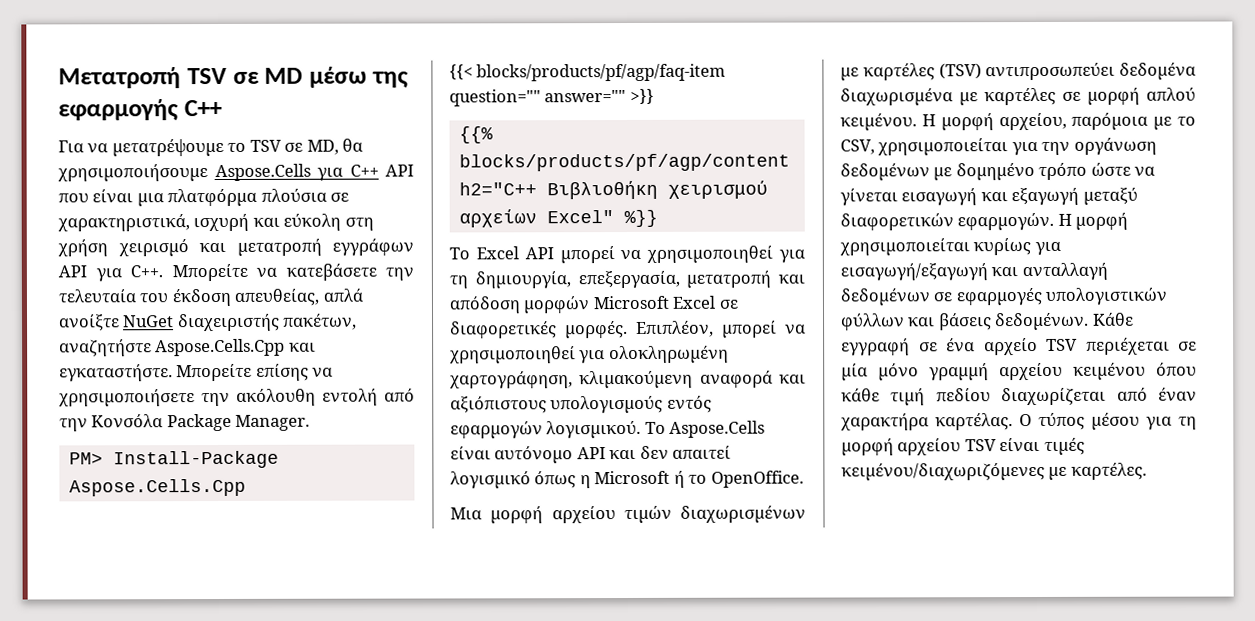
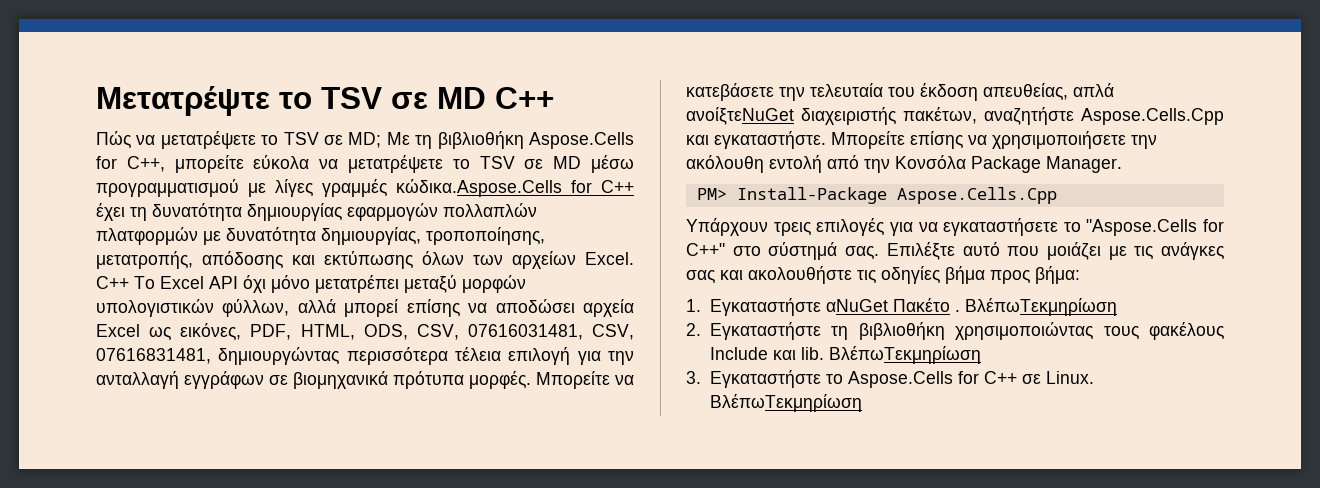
- Μετατροπή TSV σε MD μέσω της εφαρμογής C++
- Για να μετατρέψουμε το TSV σε MD, θα χρησιμοποιήσουμε Aspose.Cells για C++ API που είναι μια πλατφόρμα πλούσια σε χαρακτηριστικά, ισχυρή και εύκολη στη χρήση χειρισμό και μετατροπή εγγράφων API για C++. Μπορείτε να κατεβάσετε την τελευταία του έκδοση απευθείας, απλά ανοίξτε NuGet διαχειριστής πακέτων, αναζητήστε Aspose.Cells.Cpp και εγκαταστήστε.
+ Μετατρέψτε το TSV σε MD C++
+ Πώς να μετατρέψετε το TSV σε MD; Με τη βιβλιοθήκη Aspose.Cells for C++, μπορείτε εύκολα να μετατρέψετε το TSV σε MD μέσω προγραμματισμού με λίγες γραμμές κώδικα.Aspose.Cells for C++ έχει τη δυνατότητα δημιουργίας εφαρμογών πολλαπλών πλατφορμών με δυνατότητα δημιουργίας, τροποποίησης, μετατροπής, απόδοσης και εκτύπωσης όλων των αρχείων Excel. C++ Το Excel API όχι μόνο μετατρέπει μεταξύ μορφών υπολογιστικών φύλλων, αλλά μπορεί επίσης να αποδώσει αρχεία Excel ως εικόνες, PDF, HTML, ODS, CSV, 07616031481, CSV, 07616831481, δημιουργώντας περισσότερα τέλεια επιλογή για την ανταλλαγή εγγράφων σε βιομηχανικά πρότυπα μορφές. Μπορείτε να κατεβάσετε την τελευταία του έκδοση απευθείας, απλά ανοίξτεNuGet διαχειριστής πακέτων, αναζητήστε Aspose.Cells.Cpp και εγκαταστήστε.
- {{< blocks/products/pf/agp/faq-item question="" answer="" >}}
- {{% blocks/products/pf/agp/content h2="C++ Βιβλιοθήκη χειρισμού αρχείων Excel" %}}
- Το Excel API μπορεί να χρησιμοποιηθεί για τη δημιουργία, επεξεργασία, μετατροπή και απόδοση μορφών Microsoft Excel σε διαφορετικές μορφές. Επιπλέον, μπορεί να χρησιμοποιηθεί για ολοκληρωμένη χαρτογράφηση, κλιμακούμενη αναφορά και αξιόπιστους υπολογισμούς εντός εφαρμογών λογισμικού. Το Aspose.Cells είναι αυτόνομο API και δεν απαιτεί λογισμικό όπως η Microsoft ή το OpenOffice.
- Μια μορφή αρχείου τιμών διαχωρισμένων με καρτέλες (TSV) αντιπροσωπεύει δεδομένα διαχωρισμένα με καρτέλες σε μορφή απλού κειμένου. Η μορφή αρχείου, παρόμοια με το CSV, χρησιμοποιείται για την οργάνωση δεδομένων με δομημένο τρόπο ώστε να γίνεται εισαγωγή και εξαγωγή μεταξύ διαφορετικών εφαρμογών. Η μορφή χρησιμοποιείται κυρίως για εισαγωγή/εξαγωγή και ανταλλαγή δεδομένων σε εφαρμογές υπολογιστικών φύλλων και βάσεις δεδομένων. Κάθε εγγραφή σε ένα αρχείο TSV περιέχεται σε μία μόνο γραμμή αρχείου κειμένου όπου κάθε τιμή πεδίου διαχωρίζεται από έναν χαρακτήρα καρτέλας. Ο τύπος μέσου για τη μορφή αρχείου TSV είναι τιμές κειμένου/διαχωριζόμενες με καρτέλες.
+ Υπάρχουν τρεις επιλογές για να εγκαταστήσετε το "Aspose.Cells for C++" στο σύστημά σας. Επιλέξτε αυτό που μοιάζει με τις ανάγκες σας και ακολουθήστε τις οδηγίες βήμα προς βήμα:
+ 1. Εγκαταστήστε αNuGet Πακέτο . ΒλέπωΤεκμηρίωση
+ 2. Εγκαταστήστε τη βιβλιοθήκη χρησιμοποιώντας τους φακέλους Include και lib. ΒλέπωΤεκμηρίωση
+ 3. Εγκαταστήστε το Aspose.Cells for C++ σε Linux. ΒλέπωΤεκμηρίωση

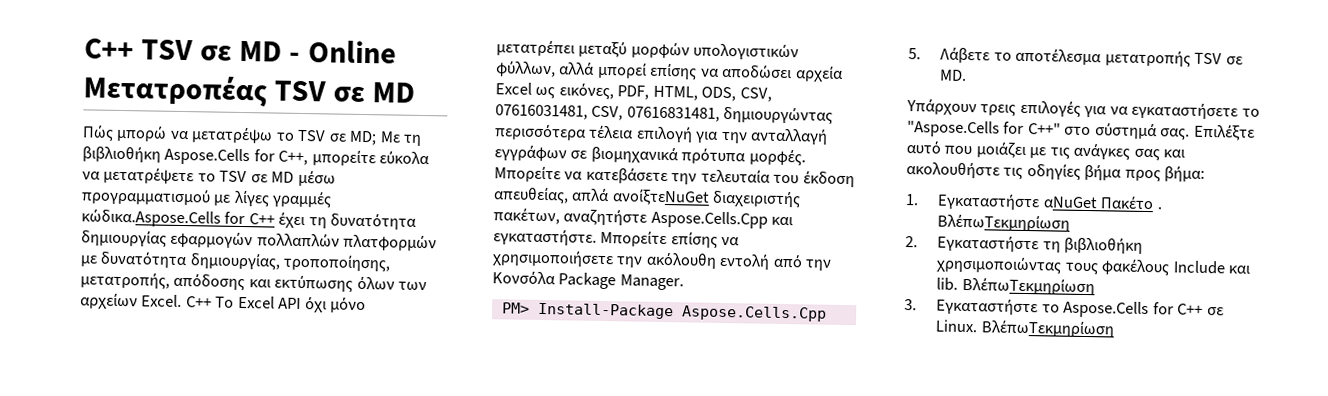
- Μετατρέψτε το TSV σε MD C++
- Πώς να μετατρέψετε το TSV σε MD; Με τη βιβλιοθήκη Aspose.Cells for C++, μπορείτε εύκολα να μετατρέψετε το TSV σε MD μέσω προγραμματισμού με λίγες γραμμές κώδικα.Aspose.Cells for C++ έχει τη δυνατότητα δημιουργίας εφαρμογών πολλαπλών πλατφορμών με δυνατότητα δημιουργίας, τροποποίησης, μετατροπής, απόδοσης και εκτύπωσης όλων των αρχείων Excel.
+ C++ TSV σε MD - Online Μετατροπέας TSV σε MD
+ Πώς μπορώ να μετατρέψω το TSV σε MD; Με τη βιβλιοθήκη Aspose.Cells for C++, μπορείτε εύκολα να μετατρέψετε το TSV σε MD μέσω προγραμματισμού με λίγες γραμμές κώδικα.Aspose.Cells for C++ έχει τη δυνατότητα δημιουργίας εφαρμογών πολλαπλών πλατφορμών με δυνατότητα δημιουργίας, τροποποίησης, μετατροπής, απόδοσης και εκτύπωσης όλων των αρχείων Excel.
+ 5. Λάβετε το αποτέλεσμα μετατροπής TSV σε MD.

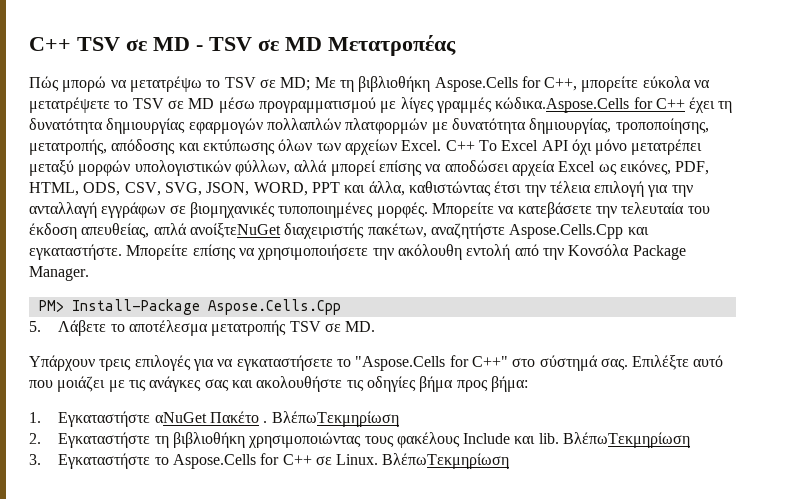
- C++ TSV σε MD - Online Μετατροπέας TSV σε MD
+ C++ TSV σε MD - TSV σε MD Μετατροπέας
- C++ Το Excel API όχι μόνο μετατρέπει μεταξύ μορφών υπολογιστικών φύλλων, αλλά μπορεί επίσης να αποδώσει αρχεία Excel ως εικόνες, PDF, HTML, ODS, CSV, 07616031481, CSV, 07616831481, δημιουργώντας περισσότερα τέλεια επιλογή για την ανταλλαγή εγγράφων σε βιομηχανικά πρότυπα μορφές.
+ C++ Το Excel API όχι μόνο μετατρέπει μεταξύ μορφών υπολογιστικών φύλλων, αλλά μπορεί επίσης να αποδώσει αρχεία Excel ως εικόνες, PDF, HTML, ODS, CSV, SVG, JSON, WORD, PPT και άλλα, καθιστώντας έτσι την τέλεια επιλογή για την ανταλλαγή εγγράφων σε βιομηχανικές τυποποιημένες μορφές.

